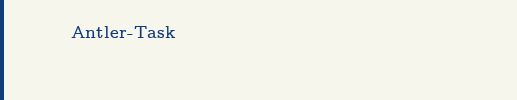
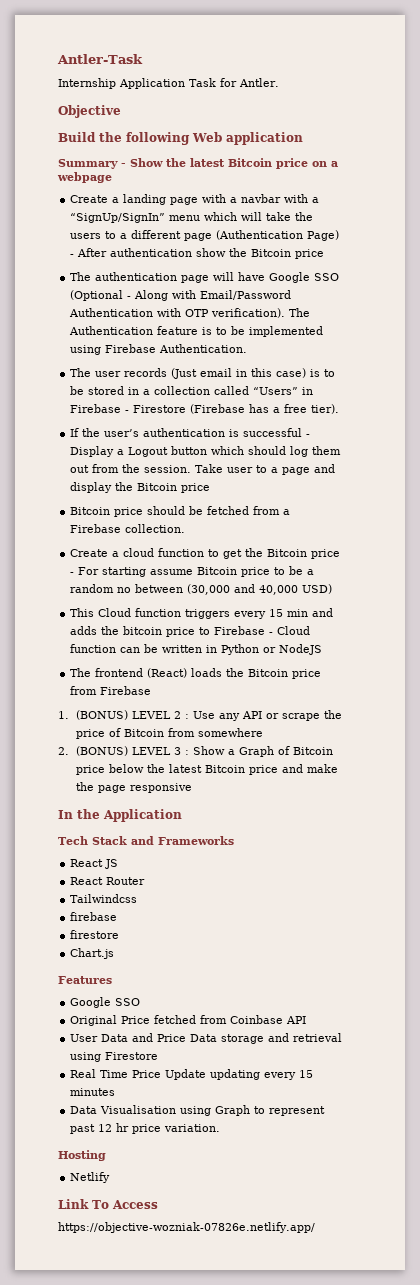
+ Internship Application Task for Antler.
+ Objective
+ Build the following Web application
+ Summary - Show the latest Bitcoin price on a webpage
+ Create a landing page with a navbar with a “SignUp/SignIn” menu which will take the users to a different page (Authentication Page) - After authentication show the Bitcoin price
+ The authentication page will have Google SSO (Optional - Along with Email/Password Authentication with OTP verification). The Authentication feature is to be implemented using Firebase Authentication.
+ The user records (Just email in this case) is to be stored in a collection called “Users” in Firebase - Firestore (Firebase has a free tier).
+ If the user’s authentication is successful - Display a Logout button which should log them out from the session. Take user to a page and display the Bitcoin price
+ Bitcoin price should be fetched from a Firebase collection.
+ Create a cloud function to get the Bitcoin price - For starting assume Bitcoin price to be a random no between (30,000 and 40,000 USD)
+ This Cloud function triggers every 15 min and adds the bitcoin price to Firebase - Cloud function can be written in Python or NodeJS
+ The frontend (React) loads the Bitcoin price from Firebase
+ 1. (BONUS) LEVEL 2 : Use any API or scrape the price of Bitcoin from somewhere
+ 2. (BONUS) LEVEL 3 : Show a Graph of Bitcoin price below the latest Bitcoin price and make the page responsive
+ In the Application
+ Tech Stack and Frameworks
+ React JS
+ React Router
+ Tailwindcss
+ firebase
+ firestore
+ Chart.js
+ Features
+ Google SSO
+ Original Price fetched from Coinbase API
+ User Data and Price Data storage and retrieval using Firestore
+ Real Time Price Update updating every 15 minutes
+ Data Visualisation using Graph to represent past 12 hr price variation.
+ Hosting
+ Netlify
+ Link To Access
+ https://objective-wozniak-07826e.netlify.app/

